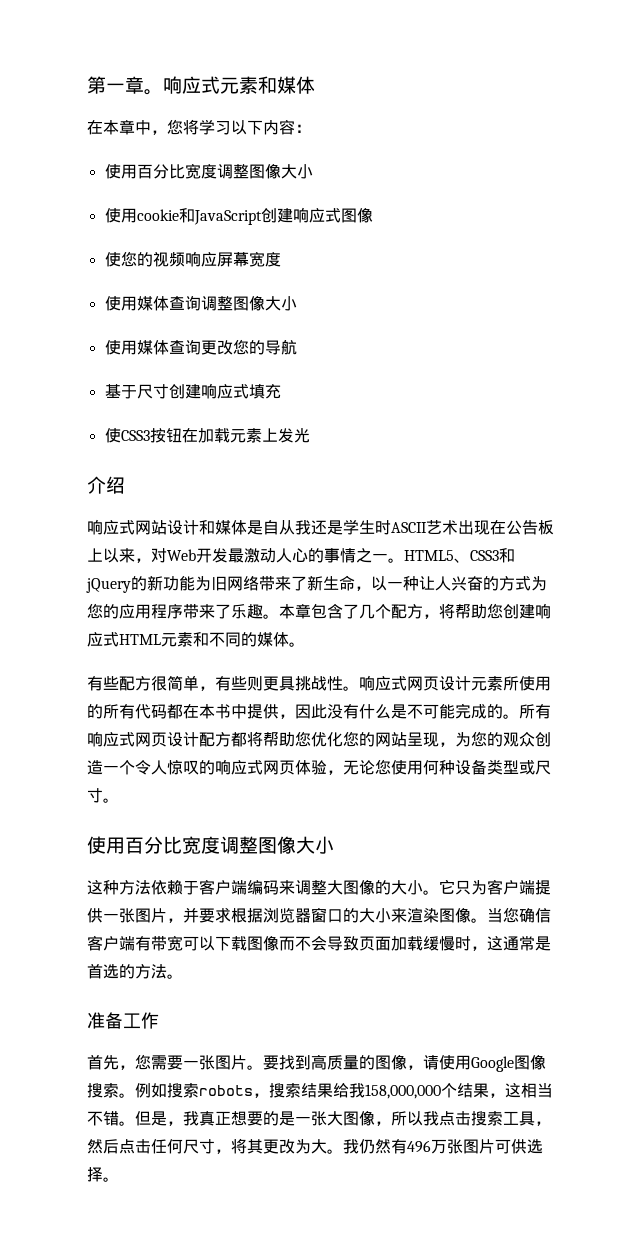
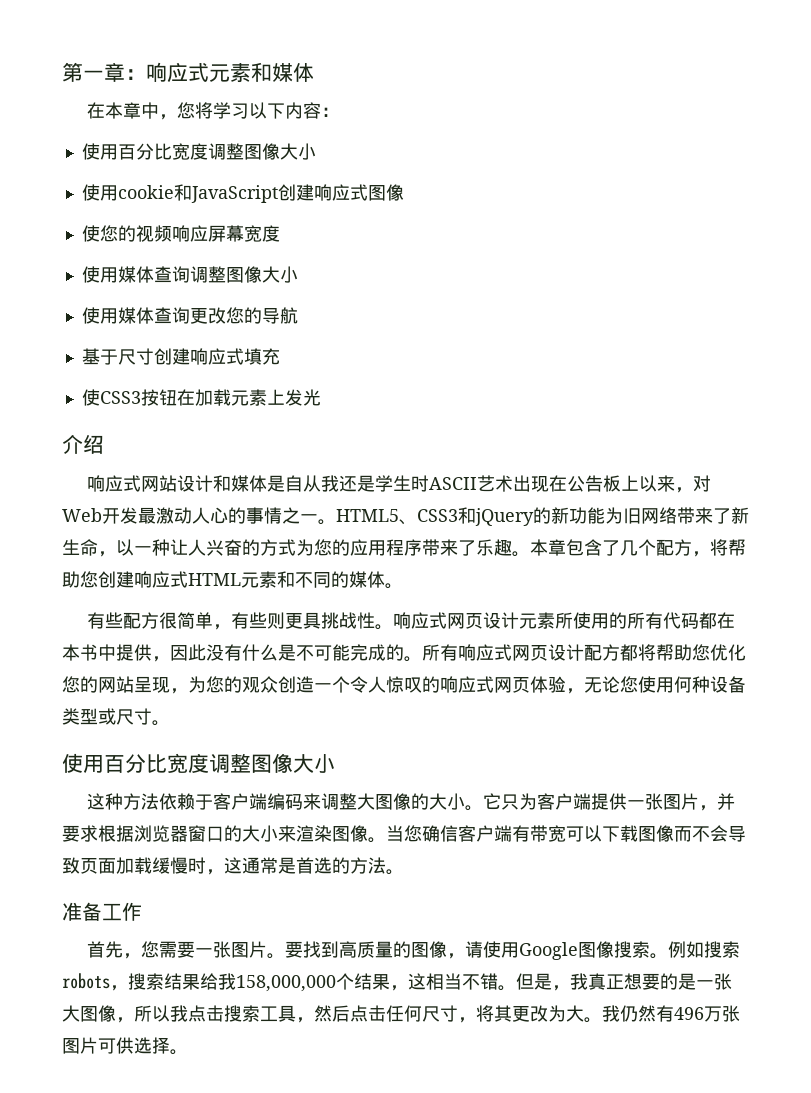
- 第一章。响应式元素和媒体
+ 第一章：响应式元素和媒体

